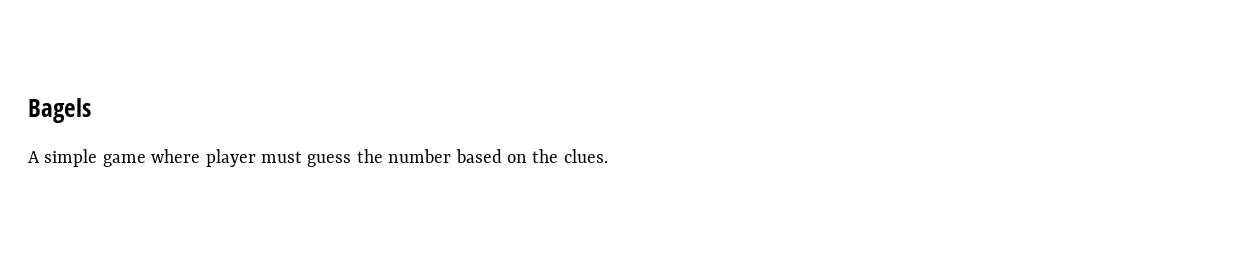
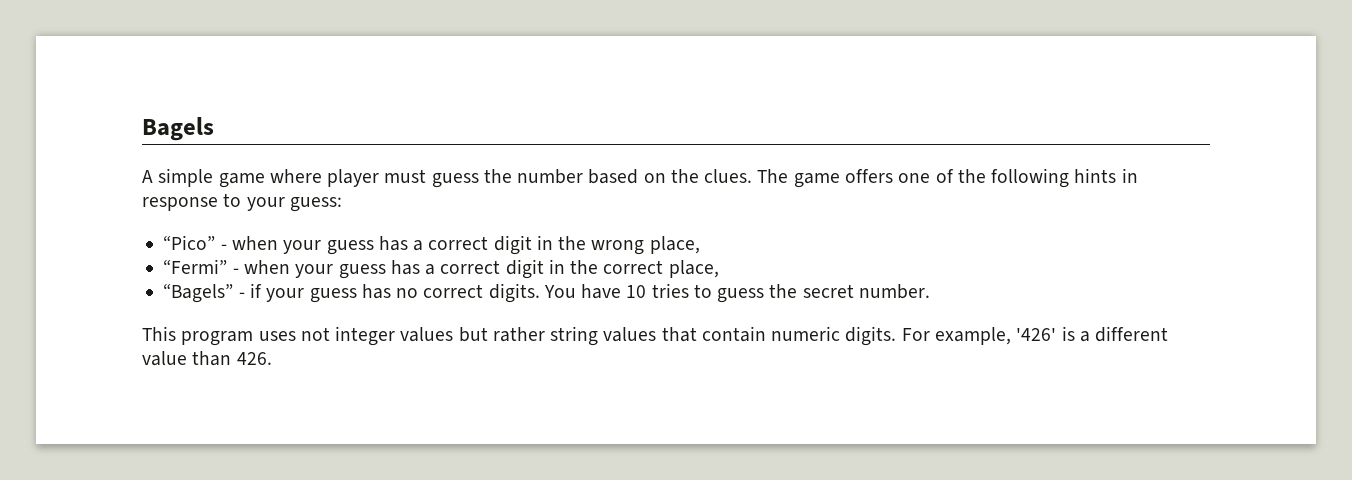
+ The game offers one of the following hints in response to your guess:
+ “Pico” - when your guess has a correct digit in the wrong place,
+ “Fermi” - when your guess has a correct digit in the correct place,
+ “Bagels” - if your guess has no correct digits. You have 10 tries to guess the secret number.
+ This program uses not integer values but rather string values that contain numeric digits. For example, '426' is a different value than 426.

